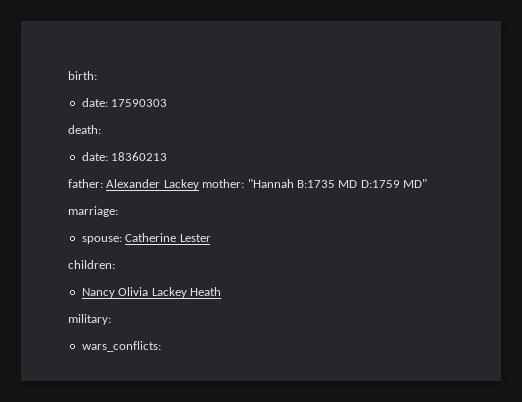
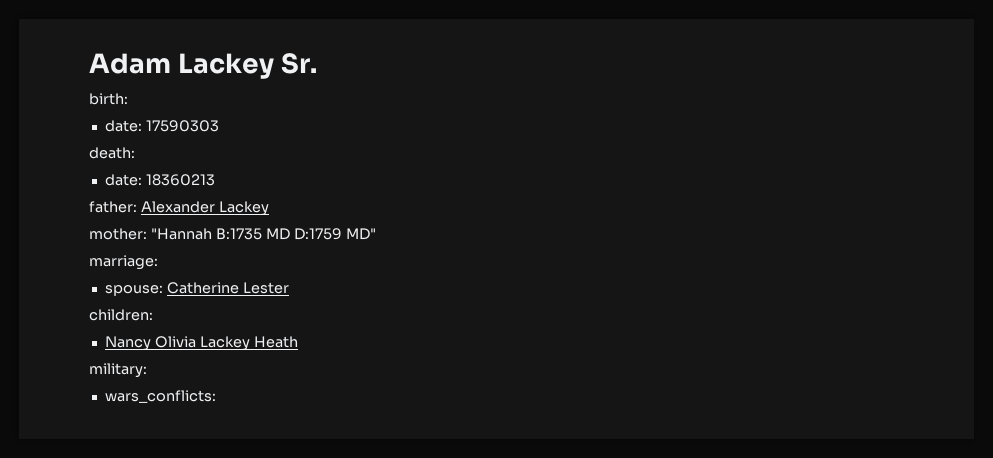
+ Adam Lackey Sr.
- father: Alexander Lackey mother: "Hannah B:1735 MD D:1759 MD"
+ father: Alexander Lackey
+ mother: "Hannah B:1735 MD D:1759 MD"

